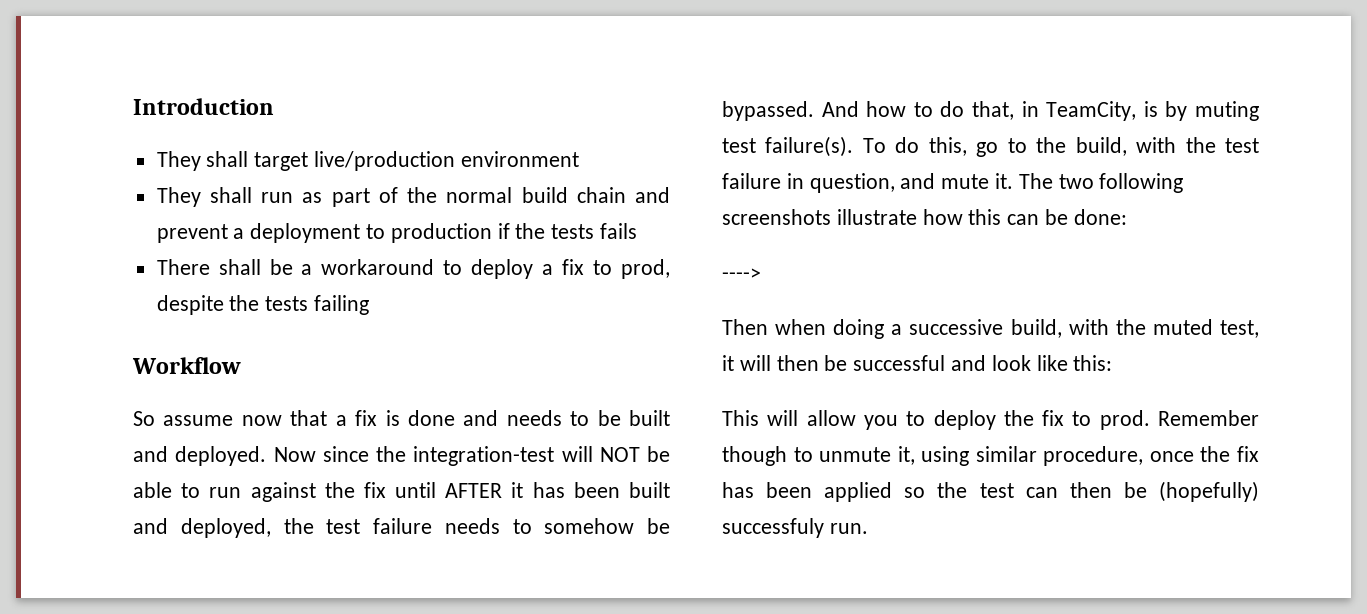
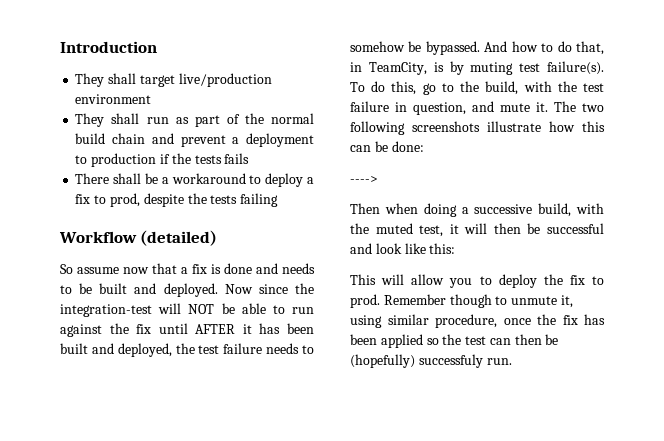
- Workflow
+ Workflow (detailed)

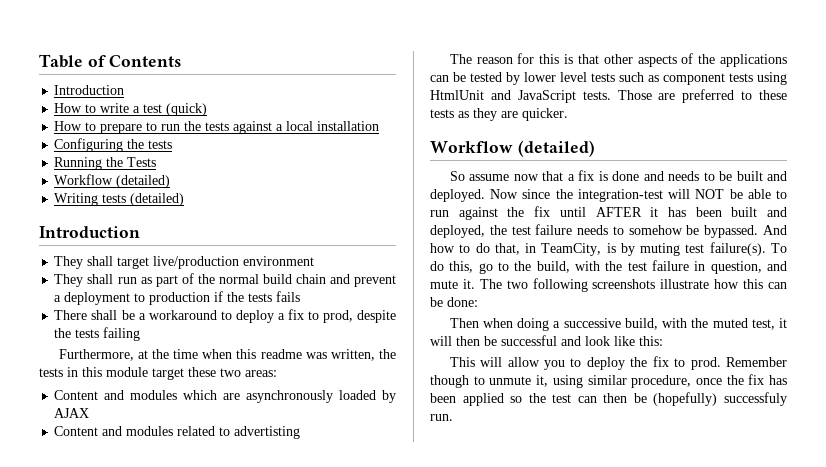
+ Table of Contents
+ Introduction
+ How to write a test (quick)
+ How to prepare to run the tests against a local installation
+ Configuring the tests
+ Running the Tests
+ Workflow (detailed)
+ Writing tests (detailed)
+ Furthermore, at the time when this readme was written, the tests in this module target these two areas:
+ Content and modules which are asynchronously loaded by AJAX
+ Content and modules related to advertisting
+ The reason for this is that other aspects of the applications can be tested by lower level tests such as component tests using HtmlUnit and JavaScript tests. Those are preferred to these tests as they are quicker.
- ---->

